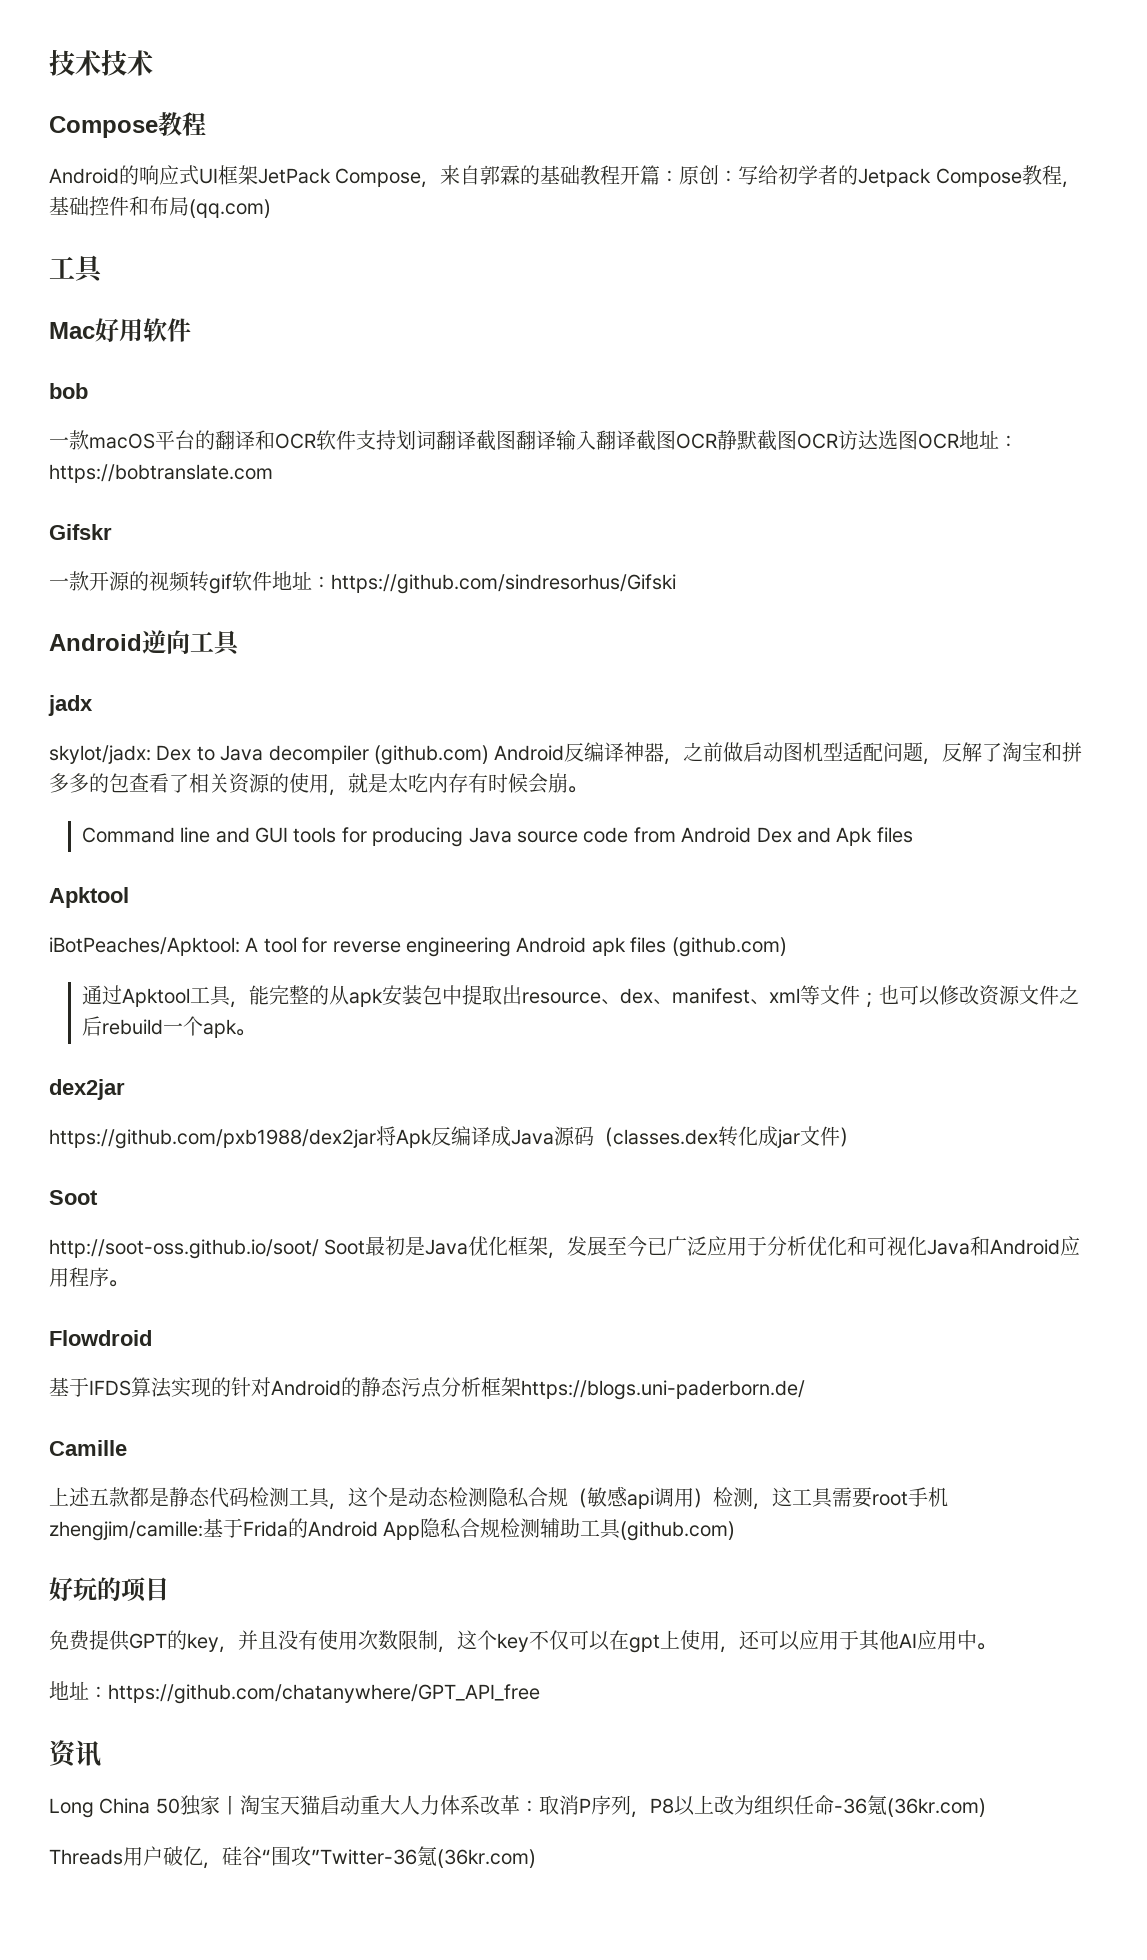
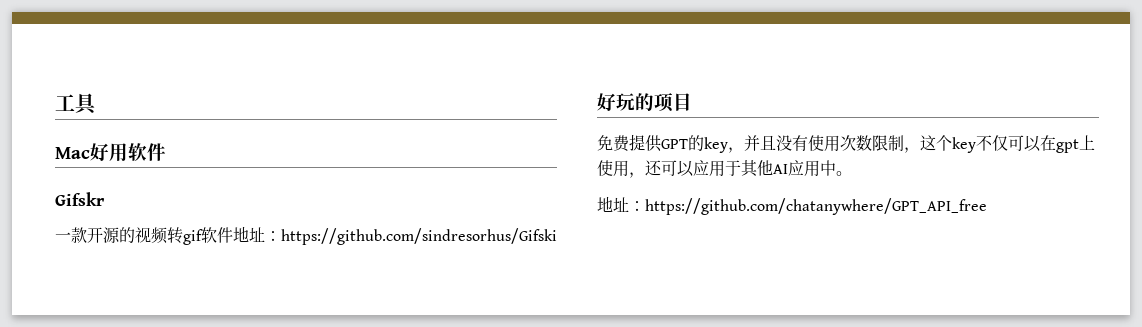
- 技术技术
- Compose教程
- Android的响应式UI框架JetPack Compose，来自郭霖的基础教程开篇：原创：写给初学者的Jetpack Compose教程，基础控件和布局(qq.com)
  工具
  Mac好用软件
- bob
- 一款macOS平台的翻译和OCR软件支持划词翻译截图翻译输入翻译截图OCR静默截图OCR访达选图OCR地址：https://bobtranslate.com
- Android逆向工具
- jadx
- skylot/jadx: Dex to Java decompiler (github.com) Android反编译神器，之前做启动图机型适配问题，反解了淘宝和拼多多的包查看了相关资源的使用，就是太吃内存有时候会崩。
- Command line and GUI tools for producing Java source code from Android Dex and Apk files
- Apktool
- iBotPeaches/Apktool: A tool for reverse engineering Android apk files (github.com)
- 通过Apktool工具，能完整的从apk安装包中提取出resource、dex、manifest、xml等文件；也可以修改资源文件之后rebuild一个apk。
- dex2jar
- https://github.com/pxb1988/dex2jar将Apk反编译成Java源码（classes.dex转化成jar文件）
- Soot
- http://soot-oss.github.io/soot/ Soot最初是Java优化框架，发展至今已广泛应用于分析优化和可视化Java和Android应用程序。
- Flowdroid
- 基于IFDS算法实现的针对Android的静态污点分析框架https://blogs.uni-paderborn.de/
- Camille
- 上述五款都是静态代码检测工具，这个是动态检测隐私合规（敏感api调用）检测，这工具需要root手机zhengjim/camille:基于Frida的Android App隐私合规检测辅助工具(github.com)
- 资讯
- Long China 50独家丨淘宝天猫启动重大人力体系改革：取消P序列，P8以上改为组织任命-36氪(36kr.com)
- Threads用户破亿，硅谷“围攻”Twitter-36氪(36kr.com)

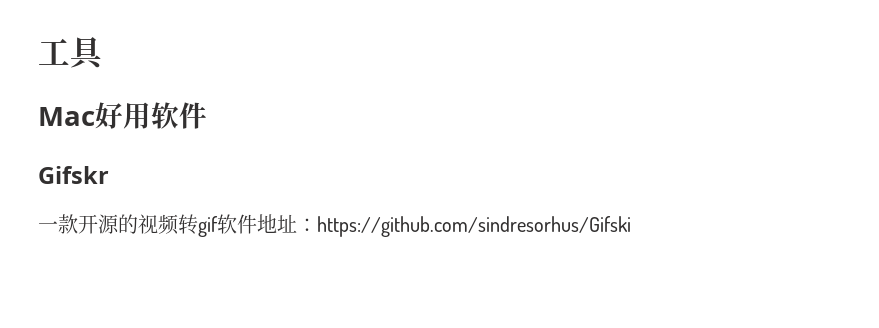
- 好玩的项目
- 免费提供GPT的key，并且没有使用次数限制，这个key不仅可以在gpt上使用，还可以应用于其他AI应用中。
- 地址：https://github.com/chatanywhere/GPT_API_free

